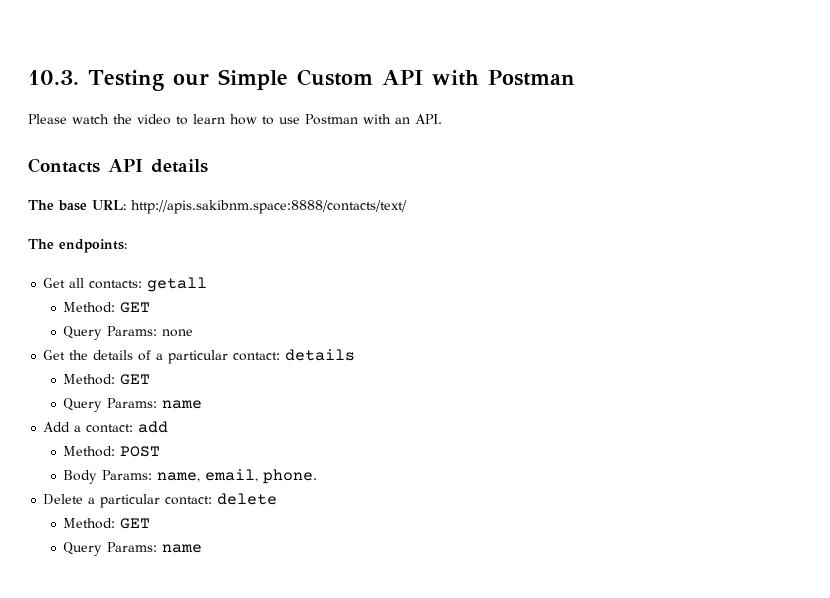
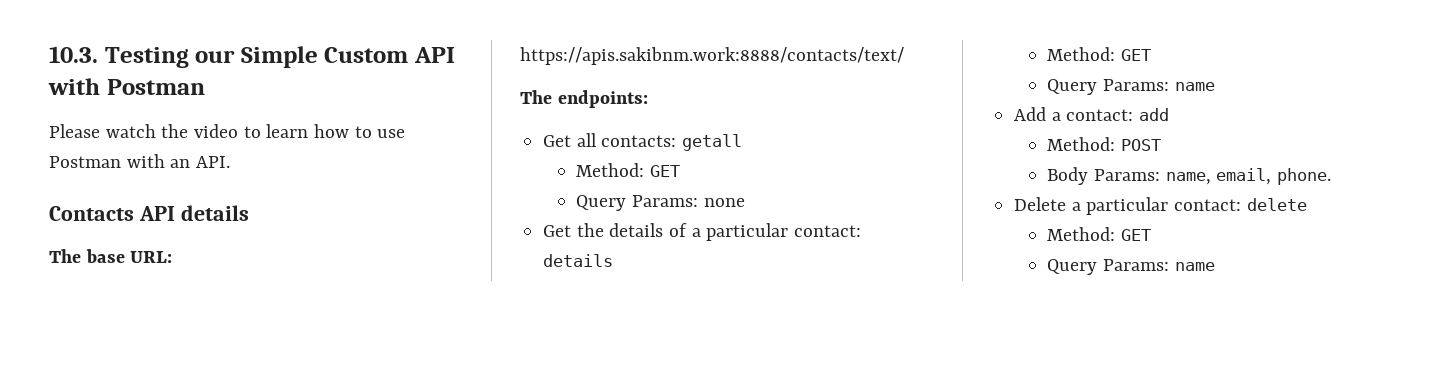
- The base URL: http://apis.sakibnm.space:8888/contacts/text/
+ The base URL: https://apis.sakibnm.work:8888/contacts/text/

